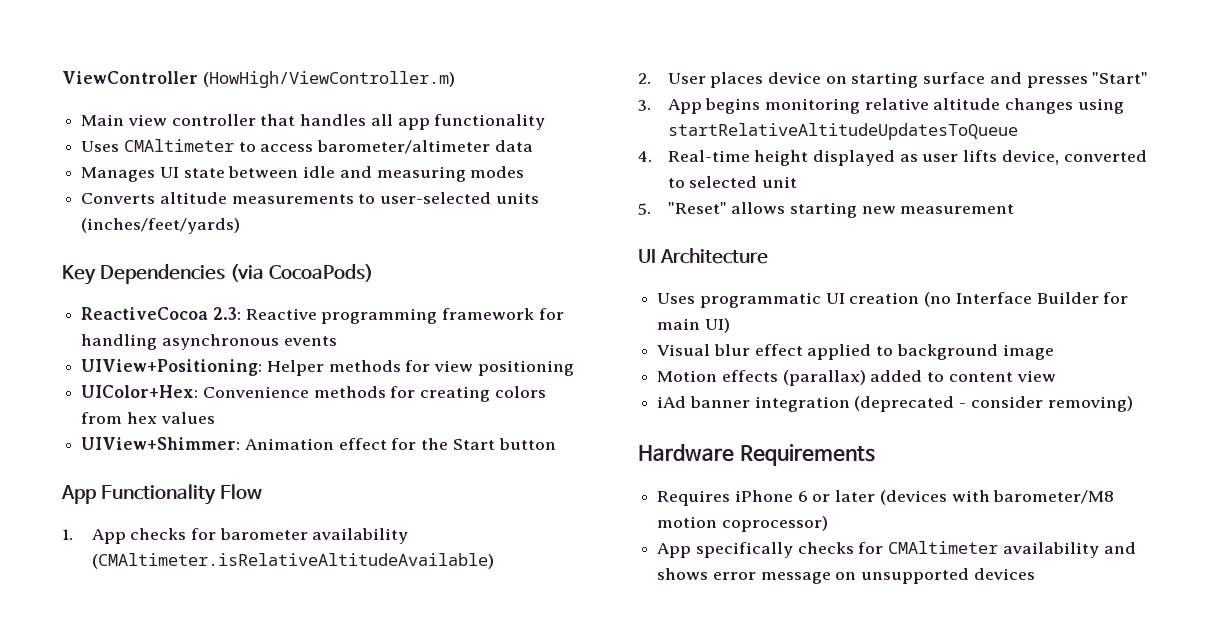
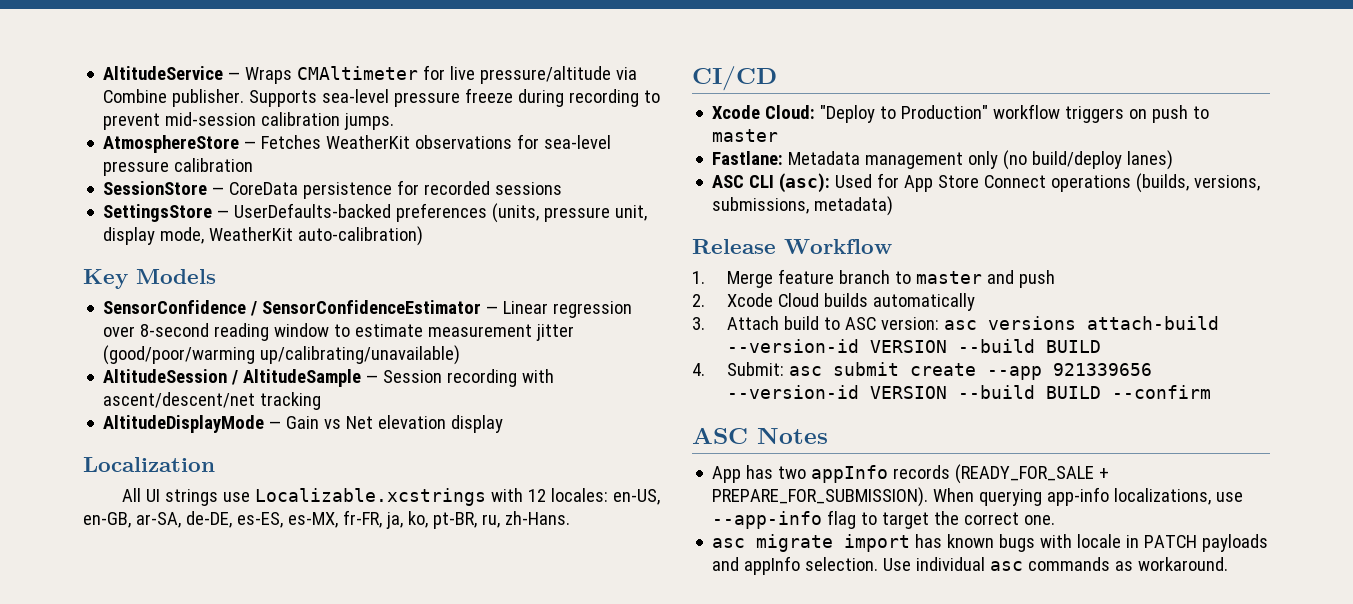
- ViewController (HowHigh/ViewController.m)
- Main view controller that handles all app functionality
- Uses CMAltimeter to access barometer/altimeter data
- Manages UI state between idle and measuring modes
- Converts altitude measurements to user-selected units (inches/feet/yards)
- Key Dependencies (via CocoaPods)
- ReactiveCocoa 2.3: Reactive programming framework for handling asynchronous events
- UIView+Positioning: Helper methods for view positioning
- UIColor+Hex: Convenience methods for creating colors from hex values
- UIView+Shimmer: Animation effect for the Start button
- App Functionality Flow
- 1. App checks for barometer availability (CMAltimeter.isRelativeAltitudeAvailable)
- 2. User places device on starting surface and presses "Start"
- 3. App begins monitoring relative altitude changes using startRelativeAltitudeUpdatesToQueue
- 4. Real-time height displayed as user lifts device, converted to selected unit
- 5. "Reset" allows starting new measurement
- UI Architecture
- Uses programmatic UI creation (no Interface Builder for main UI)
- Visual blur effect applied to background image
- Motion effects (parallax) added to content view
- iAd banner integration (deprecated - consider removing)
- Hardware Requirements
- Requires iPhone 6 or later (devices with barometer/M8 motion coprocessor)
- App specifically checks for CMAltimeter availability and shows error message on unsupported devices
+ AltitudeService — Wraps CMAltimeter for live pressure/altitude via Combine publisher. Supports sea-level pressure freeze during recording to prevent mid-session calibration jumps.
+ AtmosphereStore — Fetches WeatherKit observations for sea-level pressure calibration
+ SessionStore — CoreData persistence for recorded sessions
+ SettingsStore — UserDefaults-backed preferences (units, pressure unit, display mode, WeatherKit auto-calibration)
+ Key Models
+ SensorConfidence / SensorConfidenceEstimator — Linear regression over 8-second reading window to estimate measurement jitter (good/poor/warming up/calibrating/unavailable)
+ AltitudeSession / AltitudeSample — Session recording with ascent/descent/net tracking
+ AltitudeDisplayMode — Gain vs Net elevation display
+ Localization
+ All UI strings use Localizable.xcstrings with 12 locales: en-US, en-GB, ar-SA, de-DE, es-ES, es-MX, fr-FR, ja, ko, pt-BR, ru, zh-Hans.
+ CI/CD
+ Xcode Cloud: "Deploy to Production" workflow triggers on push to master
+ Fastlane: Metadata management only (no build/deploy lanes)
+ ASC CLI (asc): Used for App Store Connect operations (builds, versions, submissions, metadata)
+ Release Workflow
+ 1. Merge feature branch to master and push
+ 2. Xcode Cloud builds automatically
+ 3. Attach build to ASC version: asc versions attach-build --version-id VERSION --build BUILD
+ 4. Submit: asc submit create --app 921339656 --version-id VERSION --build BUILD --confirm
+ ASC Notes
+ App has two appInfo records (READY_FOR_SALE + PREPARE_FOR_SUBMISSION). When querying app-info localizations, use --app-info flag to target the correct one.
+ asc migrate import has known bugs with locale in PATCH payloads and appInfo selection. Use individual asc commands as workaround.

